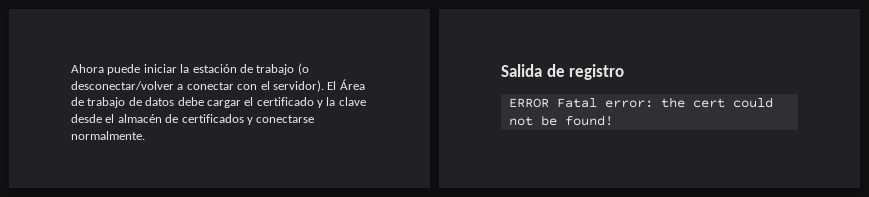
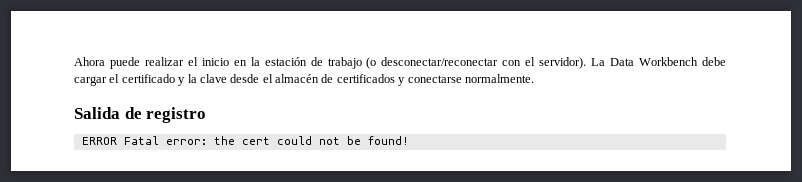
- Ahora puede iniciar la estación de trabajo (o desconectar/volver a conectar con el servidor). El Área de trabajo de datos debe cargar el certificado y la clave desde el almacén de certificados y conectarse normalmente.
+ Ahora puede realizar el inicio en la estación de trabajo (o desconectar/reconectar con el servidor). La Data Workbench debe cargar el certificado y la clave desde el almacén de certificados y conectarse normalmente.

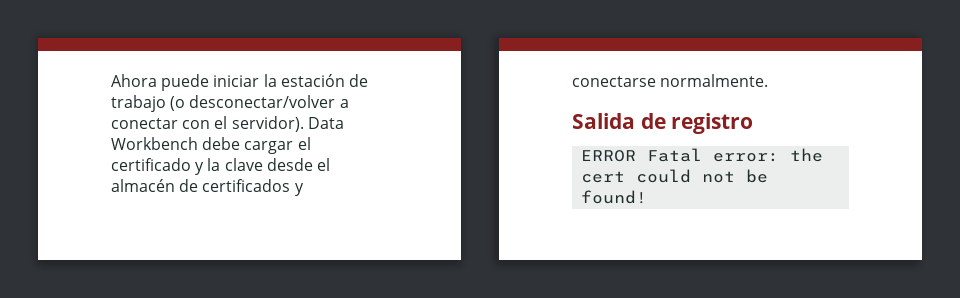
- Ahora puede realizar el inicio en la estación de trabajo (o desconectar/reconectar con el servidor).
+ Ahora puede iniciar la estación de trabajo (o desconectar/volver a conectar con el servidor).
- La Data Workbench debe cargar el certificado y la clave desde el almacén de certificados y conectarse normalmente.
+ Data Workbench debe cargar el certificado y la clave desde el almacén de certificados y conectarse normalmente.

